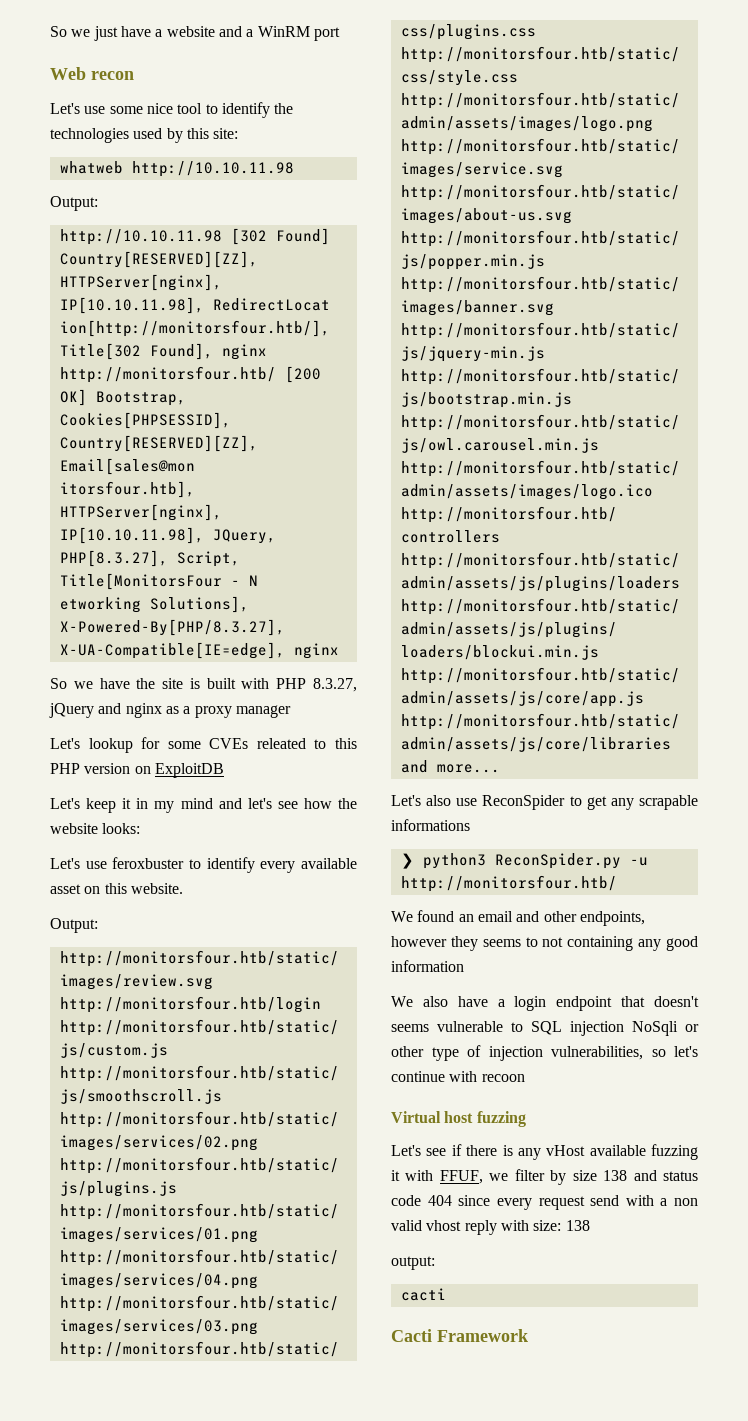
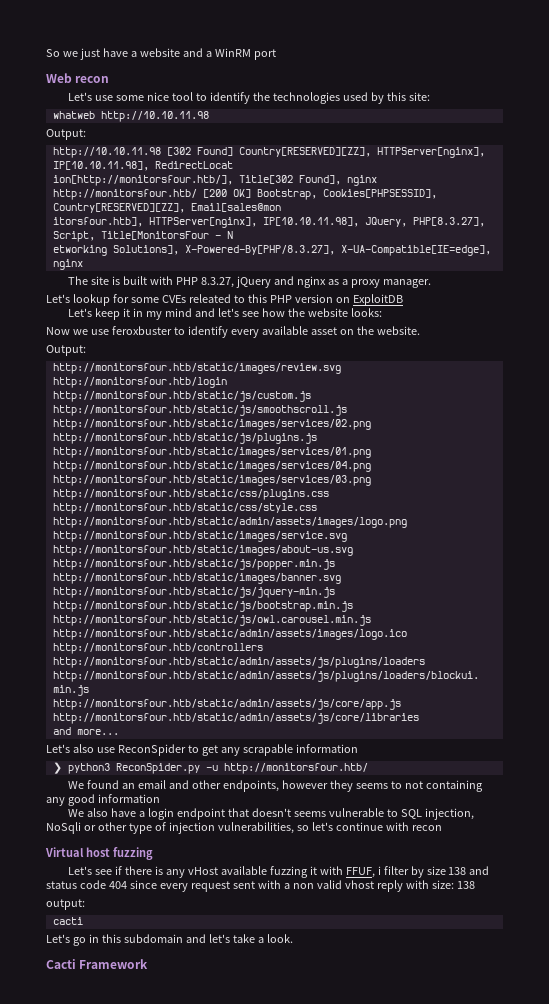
- So we have the site is built with PHP 8.3.27, jQuery and nginx as a proxy manager
+ The site is built with PHP 8.3.27, jQuery and nginx as a proxy manager.
- Let's use feroxbuster to identify every available asset on this website.
+ Now we use feroxbuster to identify every available asset on the website.
- Let's also use ReconSpider to get any scrapable informations
+ Let's also use ReconSpider to get any scrapable information
- We also have a login endpoint that doesn't seems vulnerable to SQL injection NoSqli or other type of injection vulnerabilities, so let's continue with recoon
+ We also have a login endpoint that doesn't seems vulnerable to SQL injection, NoSqli or other type of injection vulnerabilities, so let's continue with recon
- Let's see if there is any vHost available fuzzing it with FFUF, we filter by size 138 and status code 404 since every request send with a non valid vhost reply with size: 138
+ Let's see if there is any vHost available fuzzing it with FFUF, i filter by size 138 and status code 404 since every request sent with a non valid vhost reply with size: 138
+ Let's go in this subdomain and let's take a look.

